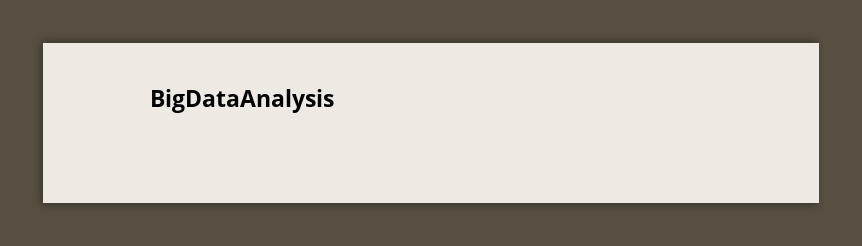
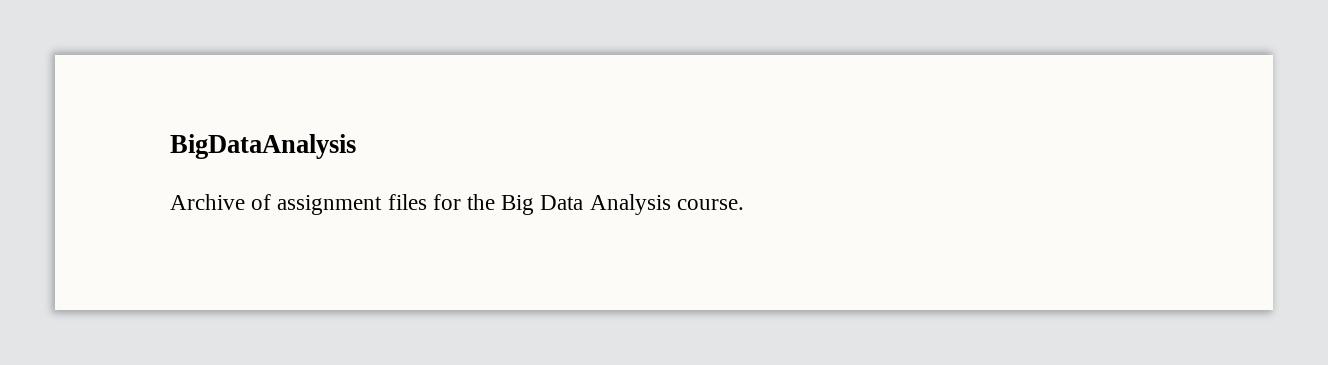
+ Archive of assignment files for the Big Data Analysis course.

